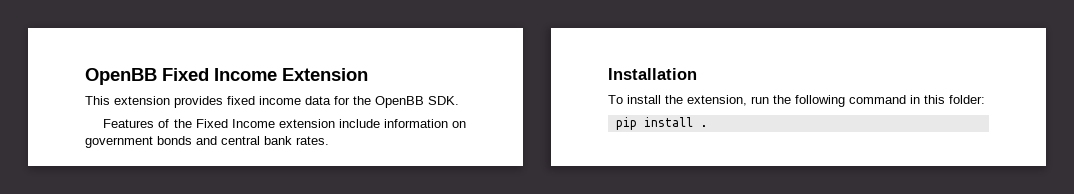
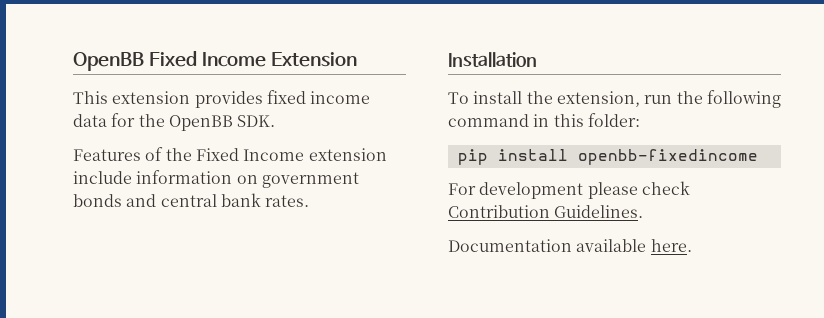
- pip install .
+ pip install openbb-fixedincome
+ For development please check Contribution Guidelines.
+ Documentation available here.

